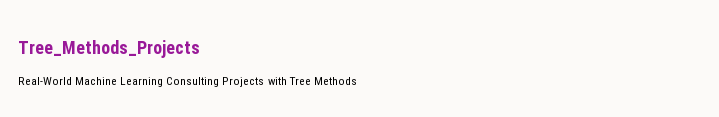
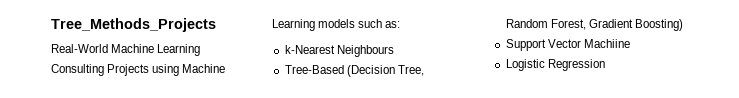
- Real-World Machine Learning Consulting Projects with Tree Methods
+ Real-World Machine Learning Consulting Projects using Machine Learning models such as:
+ k-Nearest Neighbours
+ Tree-Based (Decision Tree, Random Forest, Gradient Boosting)
+ Support Vector Machiine
+ Logistic Regression

